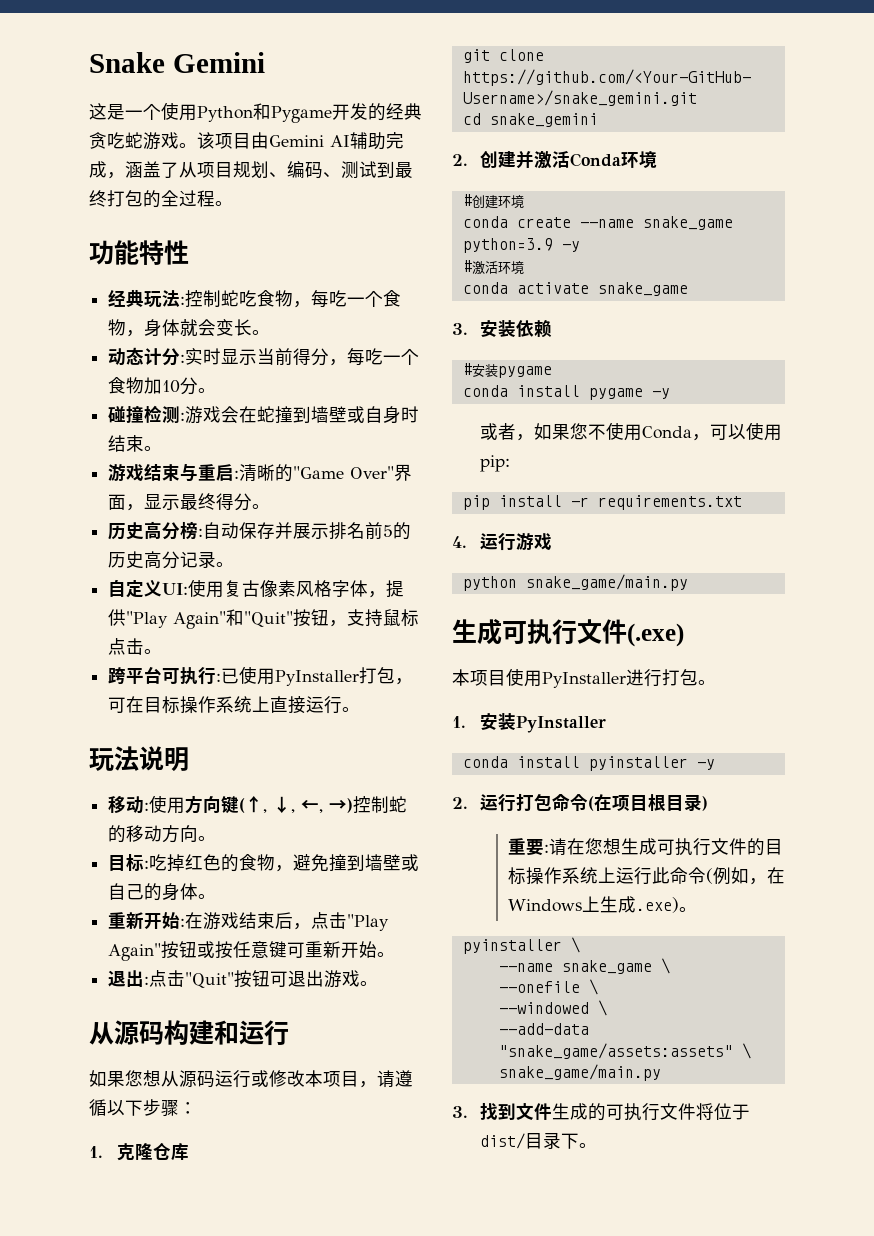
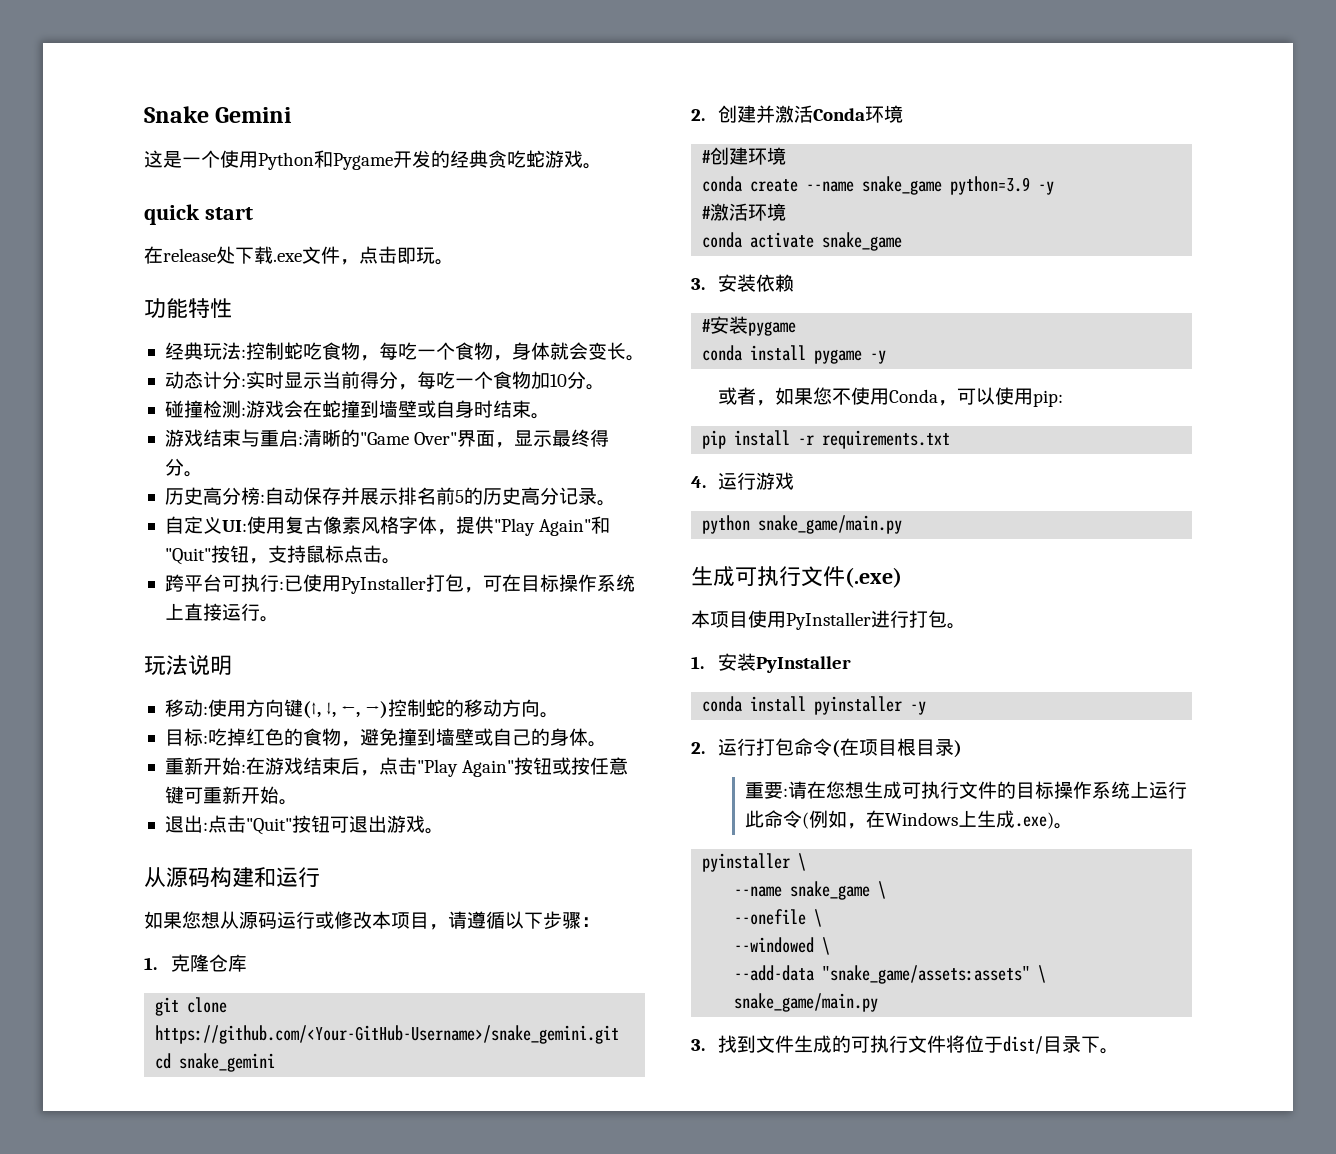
- 这是一个使用Python和Pygame开发的经典贪吃蛇游戏。该项目由Gemini AI辅助完成，涵盖了从项目规划、编码、测试到最终打包的全过程。
+ 这是一个使用Python和Pygame开发的经典贪吃蛇游戏。
+ quick start
+ 在release处下载.exe文件，点击即玩。

